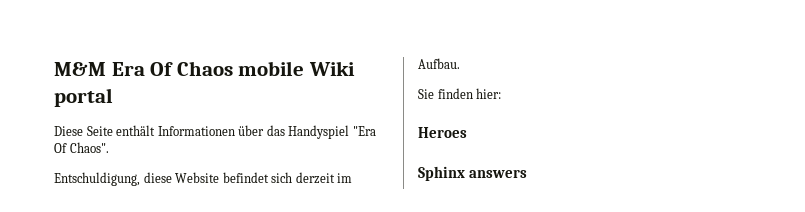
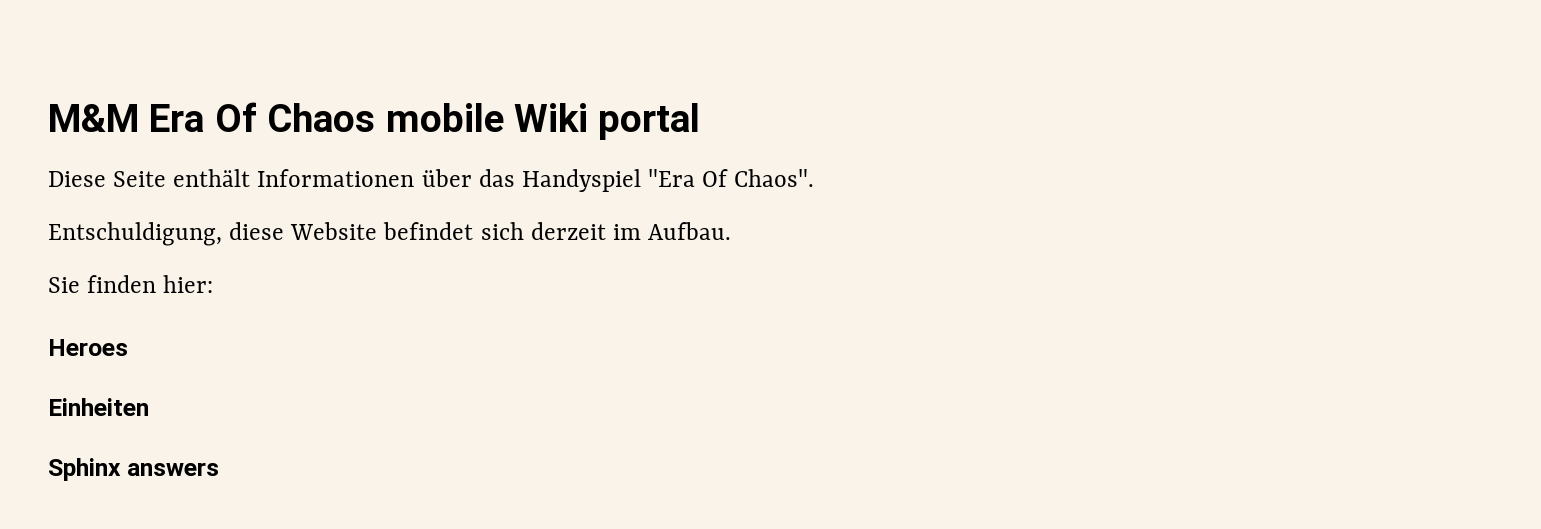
+ Einheiten

